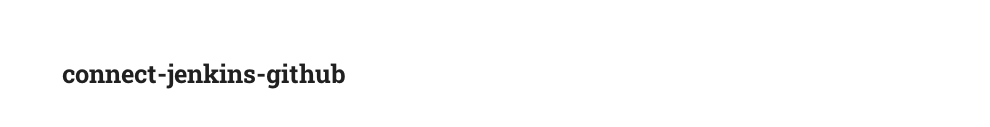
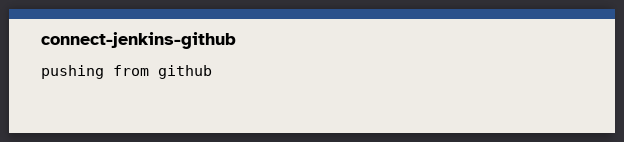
+ pushing from github

